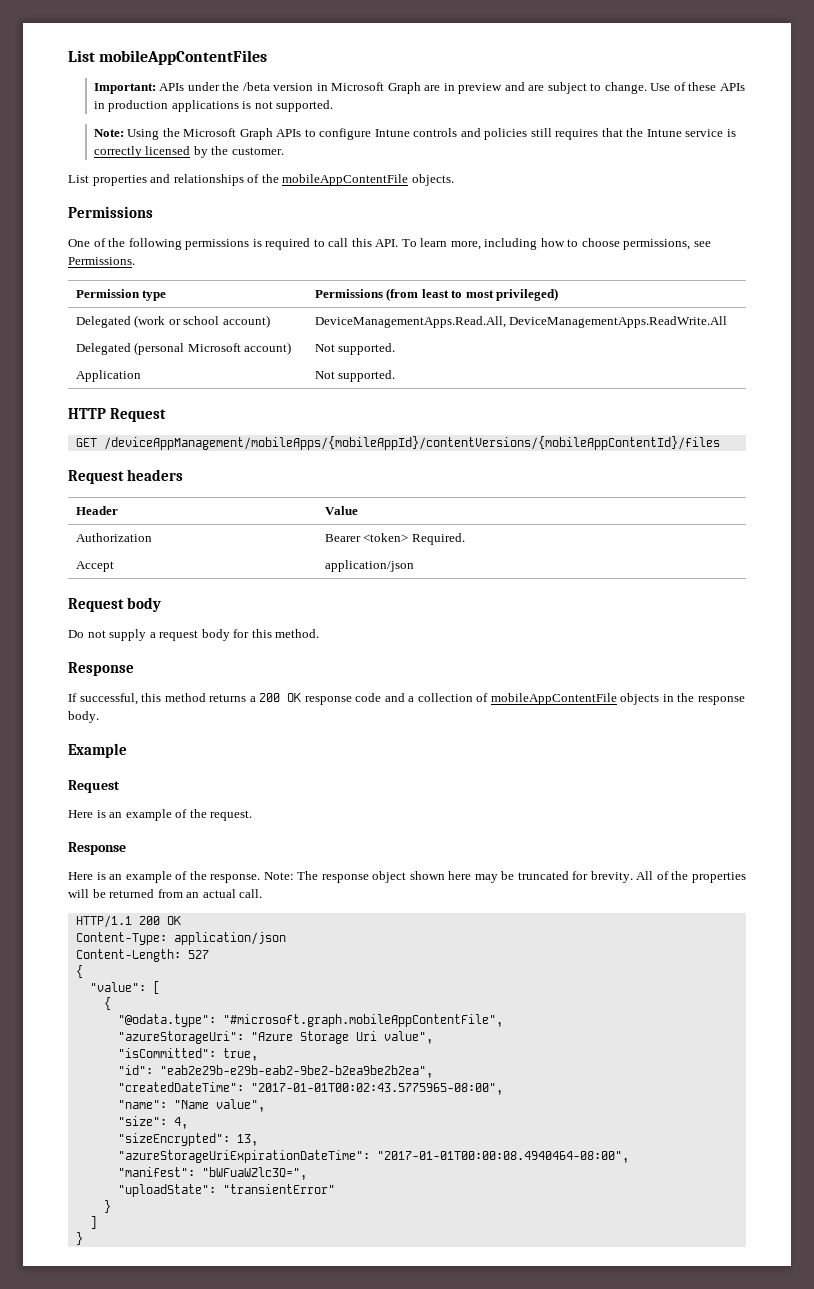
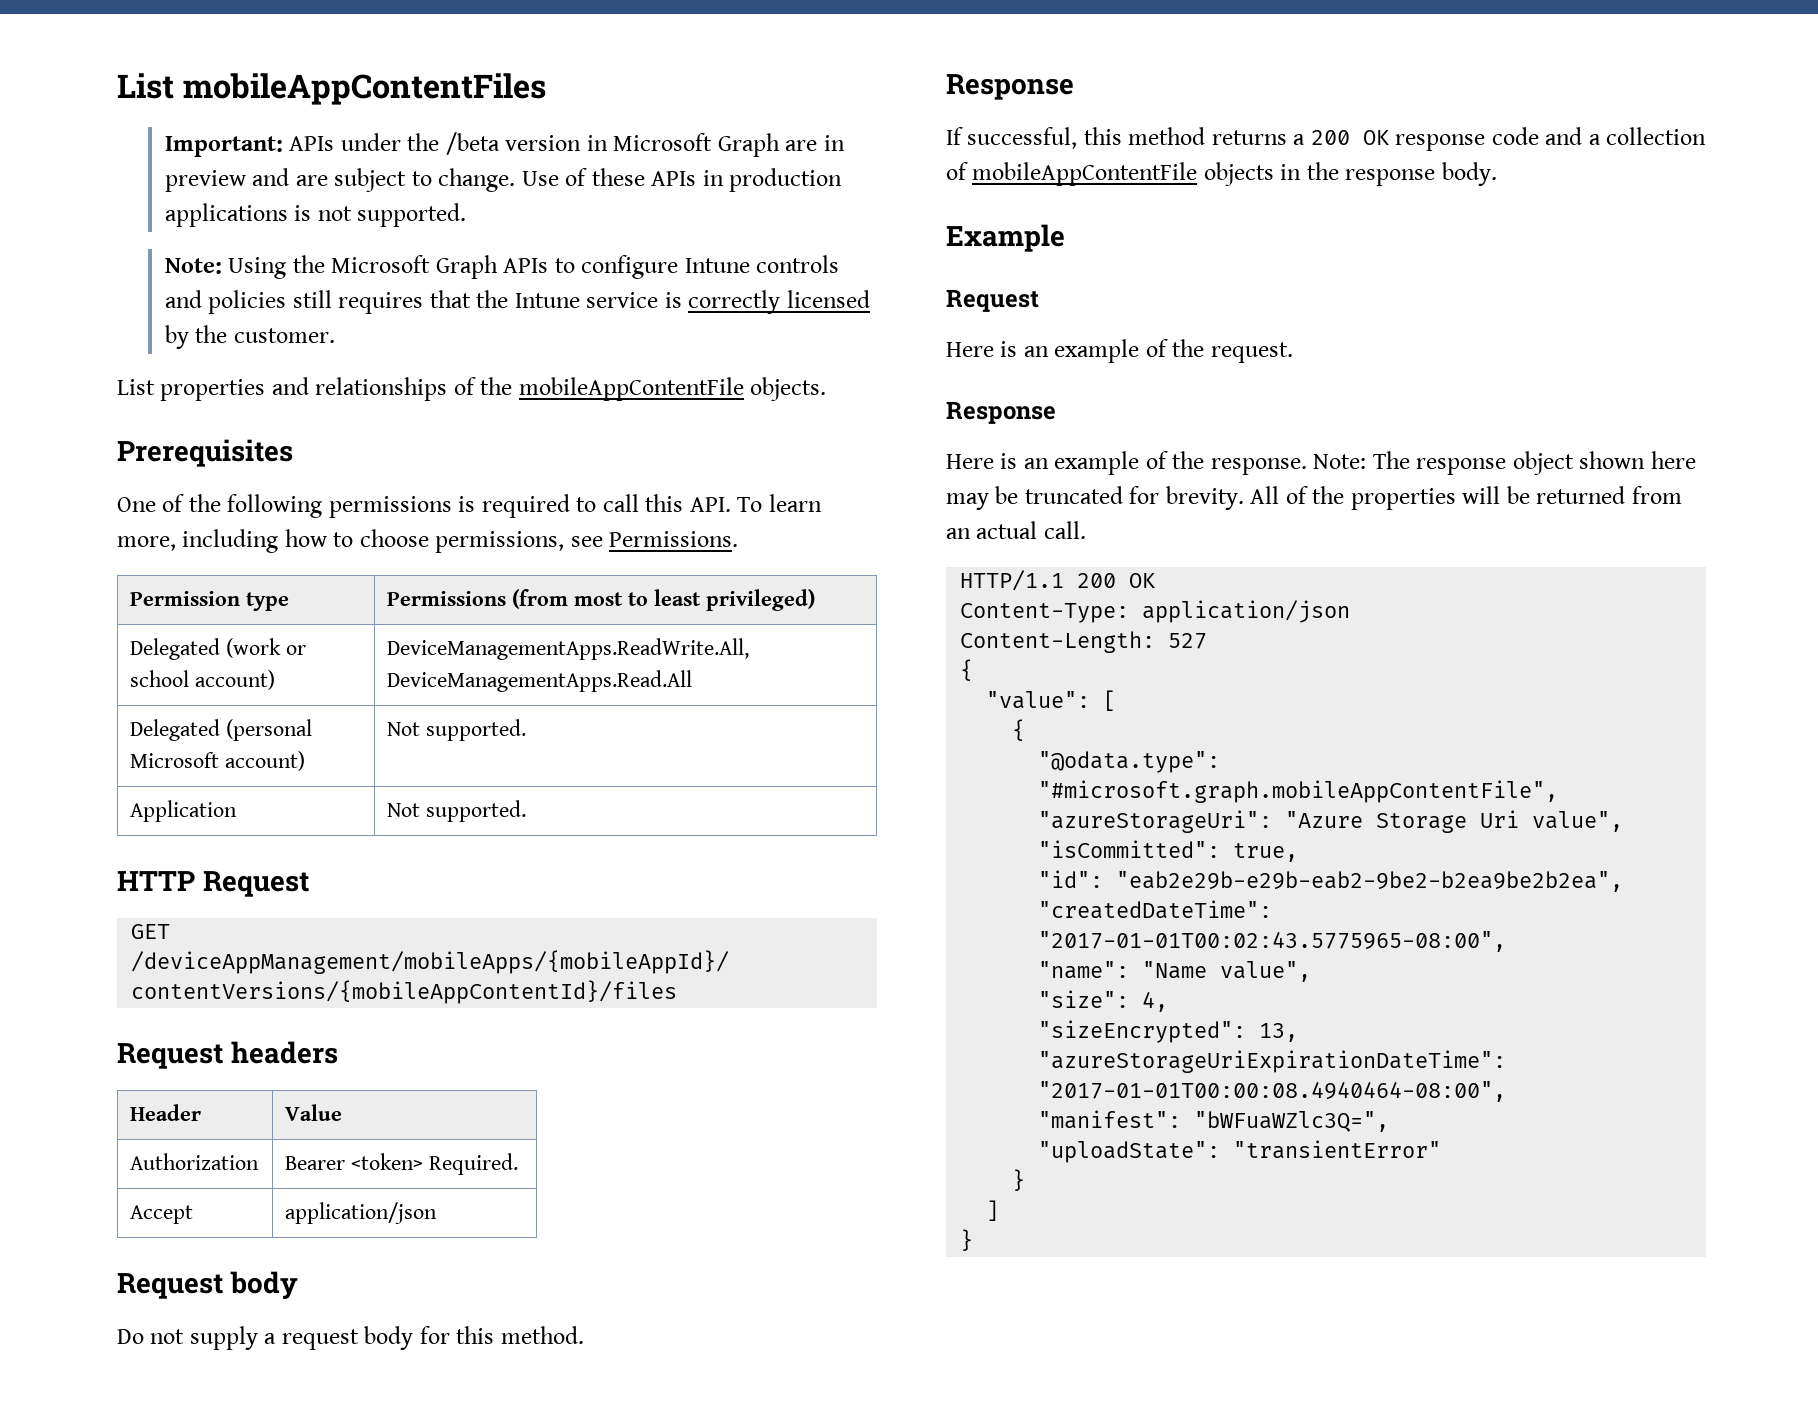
  List properties and relationships of the mobileAppContentFile objects.
- Permissions
+ Prerequisites
- Permission type | Permissions (from least to most privileged)
+ Permission type | Permissions (from most to least privileged)
- Delegated (work or school account) | DeviceManagementApps.Read.All, DeviceManagementApps.ReadWrite.All
+ Delegated (work or school account) | DeviceManagementApps.ReadWrite.All, DeviceManagementApps.Read.All

